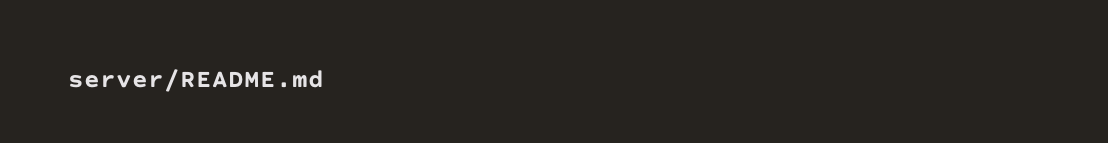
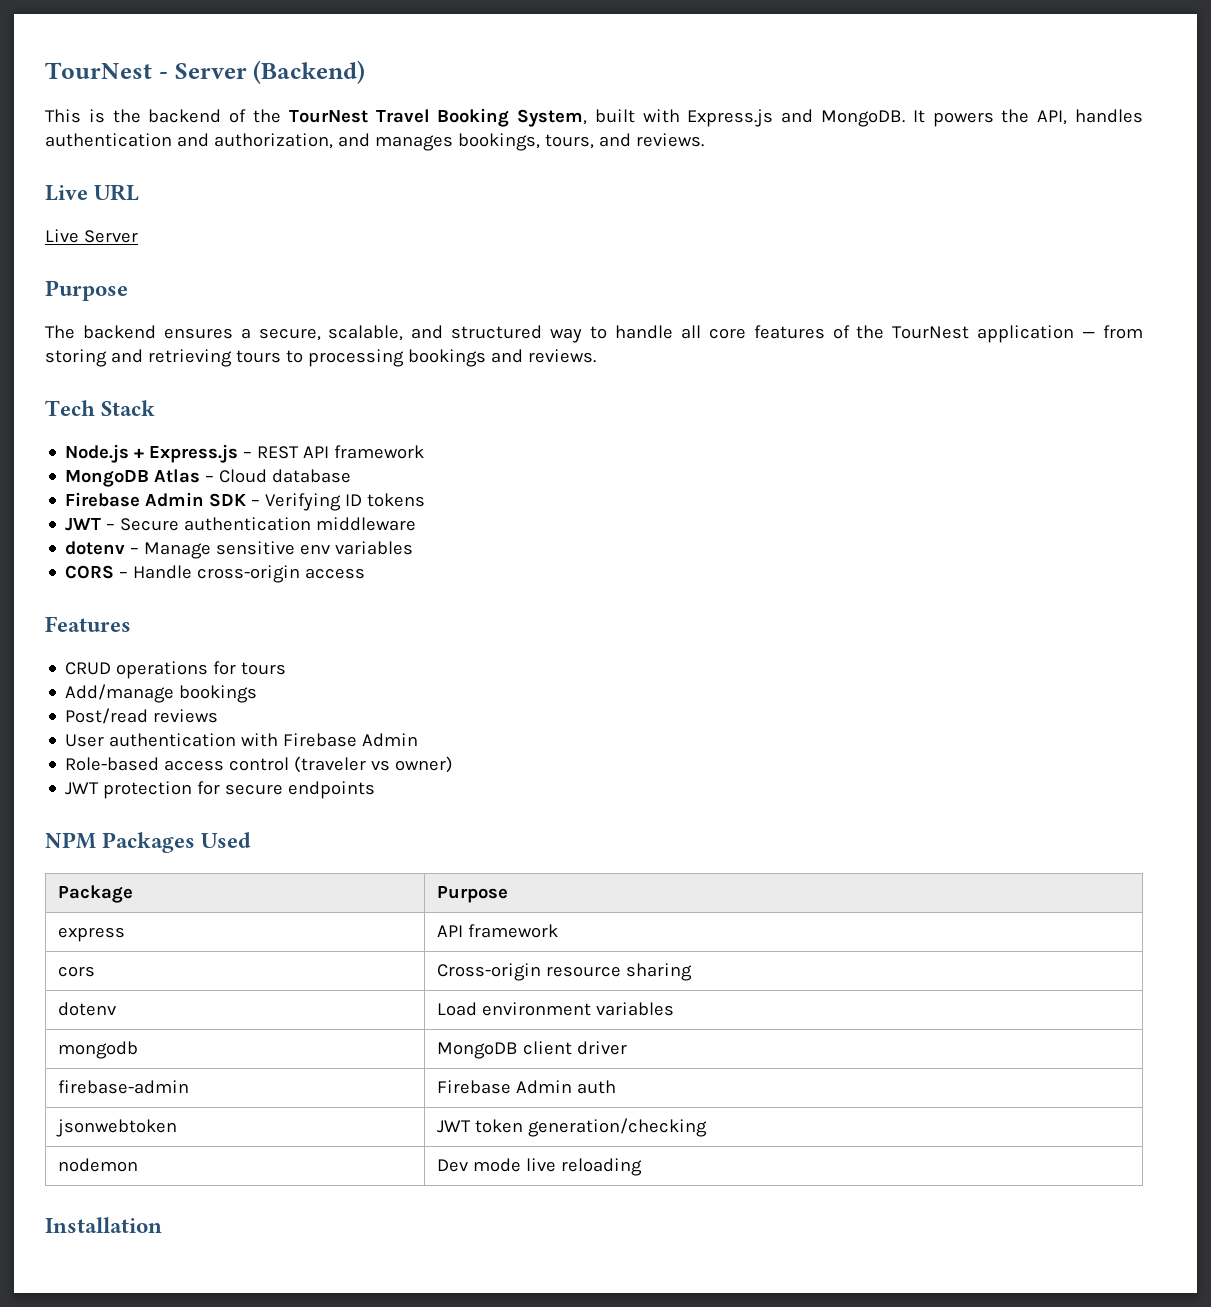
- server/README.md
+ TourNest - Server (Backend)
+ This is the backend of the TourNest Travel Booking System, built with Express.js and MongoDB. It powers the API, handles authentication and authorization, and manages bookings, tours, and reviews.
+ Live URL
+ Live Server
+ Purpose
+ The backend ensures a secure, scalable, and structured way to handle all core features of the TourNest application — from storing and retrieving tours to processing bookings and reviews.
+ Tech Stack
+ Node.js + Express.js – REST API framework
+ MongoDB Atlas – Cloud database
+ Firebase Admin SDK – Verifying ID tokens
+ JWT – Secure authentication middleware
+ dotenv – Manage sensitive env variables
+ CORS – Handle cross-origin access
+ Features
+ CRUD operations for tours
+ Add/manage bookings
+ Post/read reviews
+ User authentication with Firebase Admin
+ Role-based access control (traveler vs owner)
+ JWT protection for secure endpoints
+ NPM Packages Used
+ Package | Purpose
+ express | API framework
+ cors | Cross-origin resource sharing
+ dotenv | Load environment variables
+ mongodb | MongoDB client driver
+ firebase-admin | Firebase Admin auth
+ jsonwebtoken | JWT token generation/checking
+ nodemon | Dev mode live reloading
+ Installation

